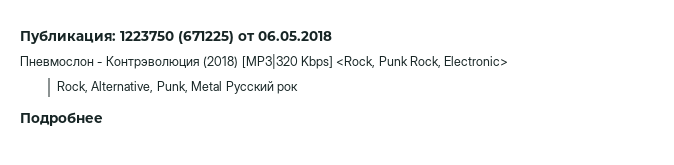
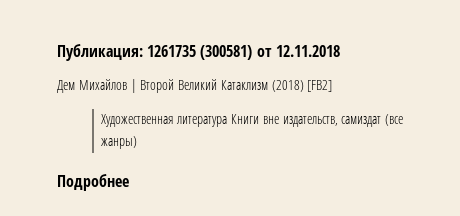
- Публикация: 1223750 (671225) от 06.05.2018
- Пневмослон - Контрэволюция (2018) [MP3|320 Kbps] <Rock, Punk Rock, Electronic>
- Rock, Alternative, Punk, Metal Русский рок
+ Публикация: 1261735 (300581) от 12.11.2018
+ Дем Михайлов | Второй Великий Катаклизм (2018) [FB2]
+ Художественная литература Книги вне издательств, самиздат (все жанры)

